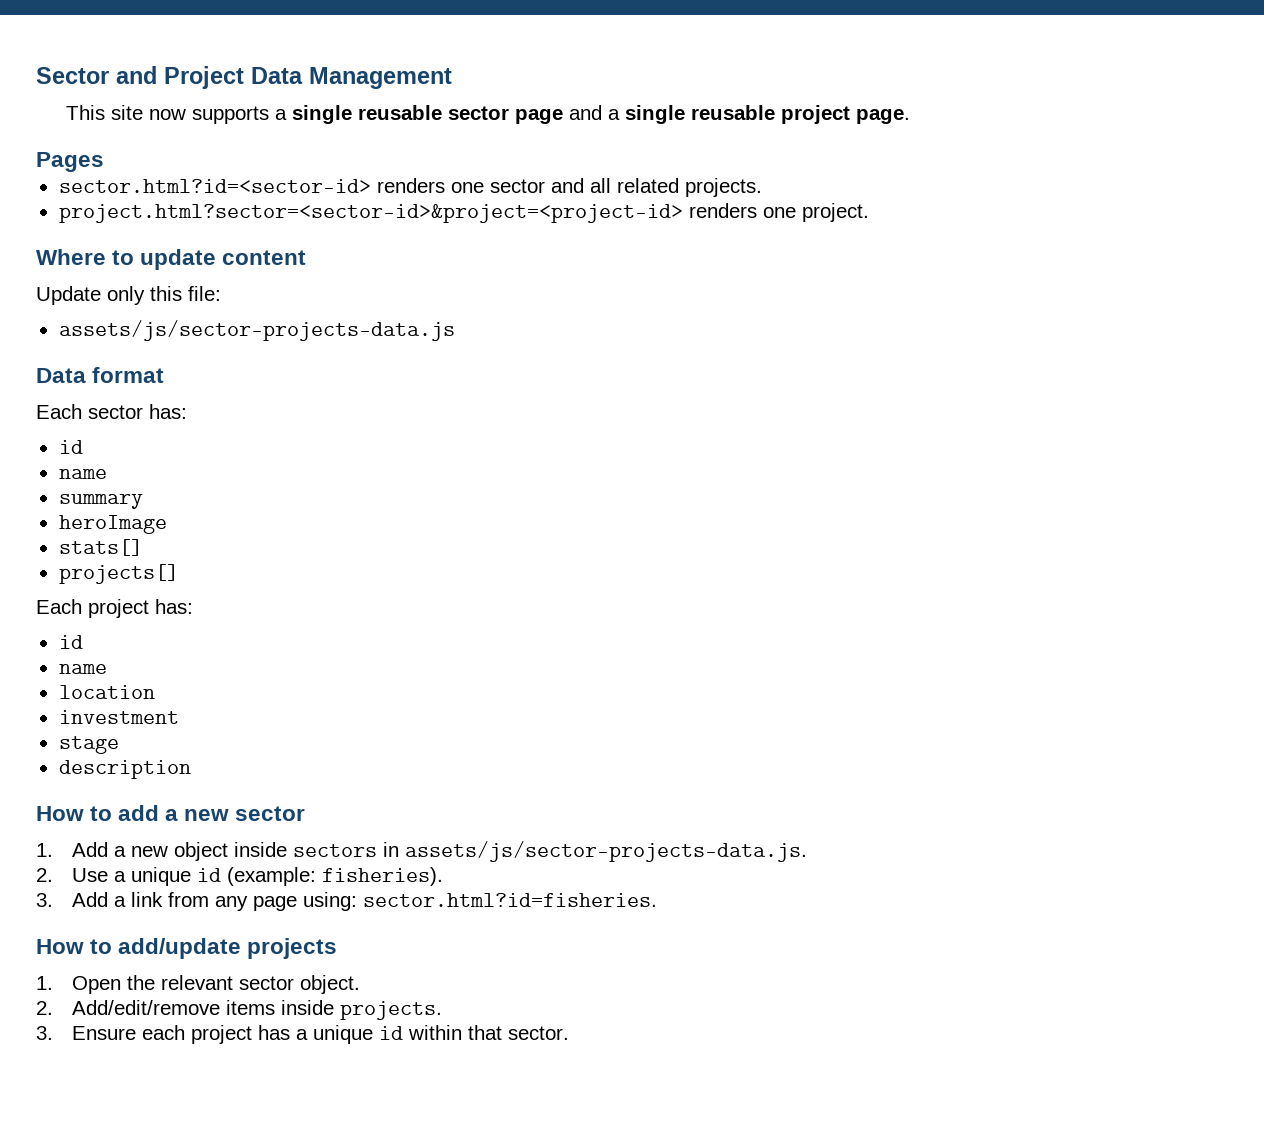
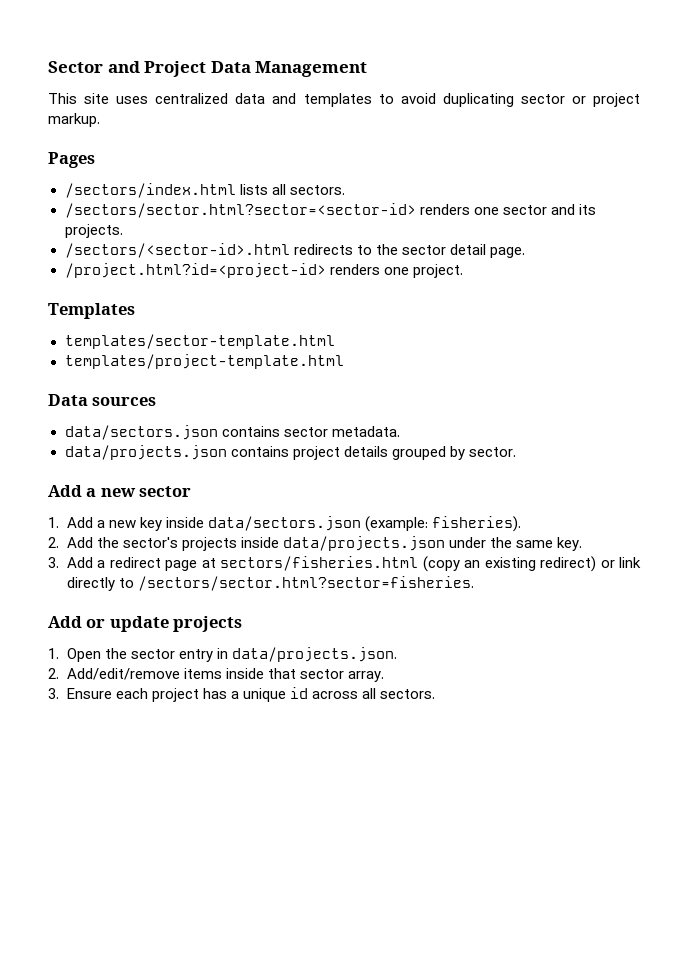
- This site now supports a single reusable sector page and a single reusable project page.
+ This site uses centralized data and templates to avoid duplicating sector or project markup.
  Pages
- sector.html?id=<sector-id> renders one sector and all related projects.
- project.html?sector=<sector-id>&project=<project-id> renders one project.
- Where to update content
- Update only this file:
- assets/js/sector-projects-data.js
- Data format
- Each sector has:
- id
- name
- summary
- heroImage
- stats[]
- projects[]
- Each project has:
- id
- name
- location
- investment
- stage
- description
- How to add a new sector
+ /sectors/index.html lists all sectors.
+ /sectors/sector.html?sector=<sector-id> renders one sector and its projects.
+ /sectors/<sector-id>.html redirects to the sector detail page.
+ /project.html?id=<project-id> renders one project.
+ Templates
+ templates/sector-template.html
+ templates/project-template.html
+ Data sources
+ data/sectors.json contains sector metadata.
+ data/projects.json contains project details grouped by sector.
+ Add a new sector
- 1. Add a new object inside sectors in assets/js/sector-projects-data.js.
- 2. Use a unique id (example: fisheries).
- 3. Add a link from any page using: sector.html?id=fisheries.
- How to add/update projects
+ 1. Add a new key inside data/sectors.json (example: fisheries).
+ 2. Add the sector's projects inside data/projects.json under the same key.
+ 3. Add a redirect page at sectors/fisheries.html (copy an existing redirect) or link directly to /sectors/sector.html?sector=fisheries.
+ Add or update projects
- 1. Open the relevant sector object.
+ 1. Open the sector entry in data/projects.json.
- 2. Add/edit/remove items inside projects.
+ 2. Add/edit/remove items inside that sector array.
- 3. Ensure each project has a unique id within that sector.
+ 3. Ensure each project has a unique id across all sectors.

